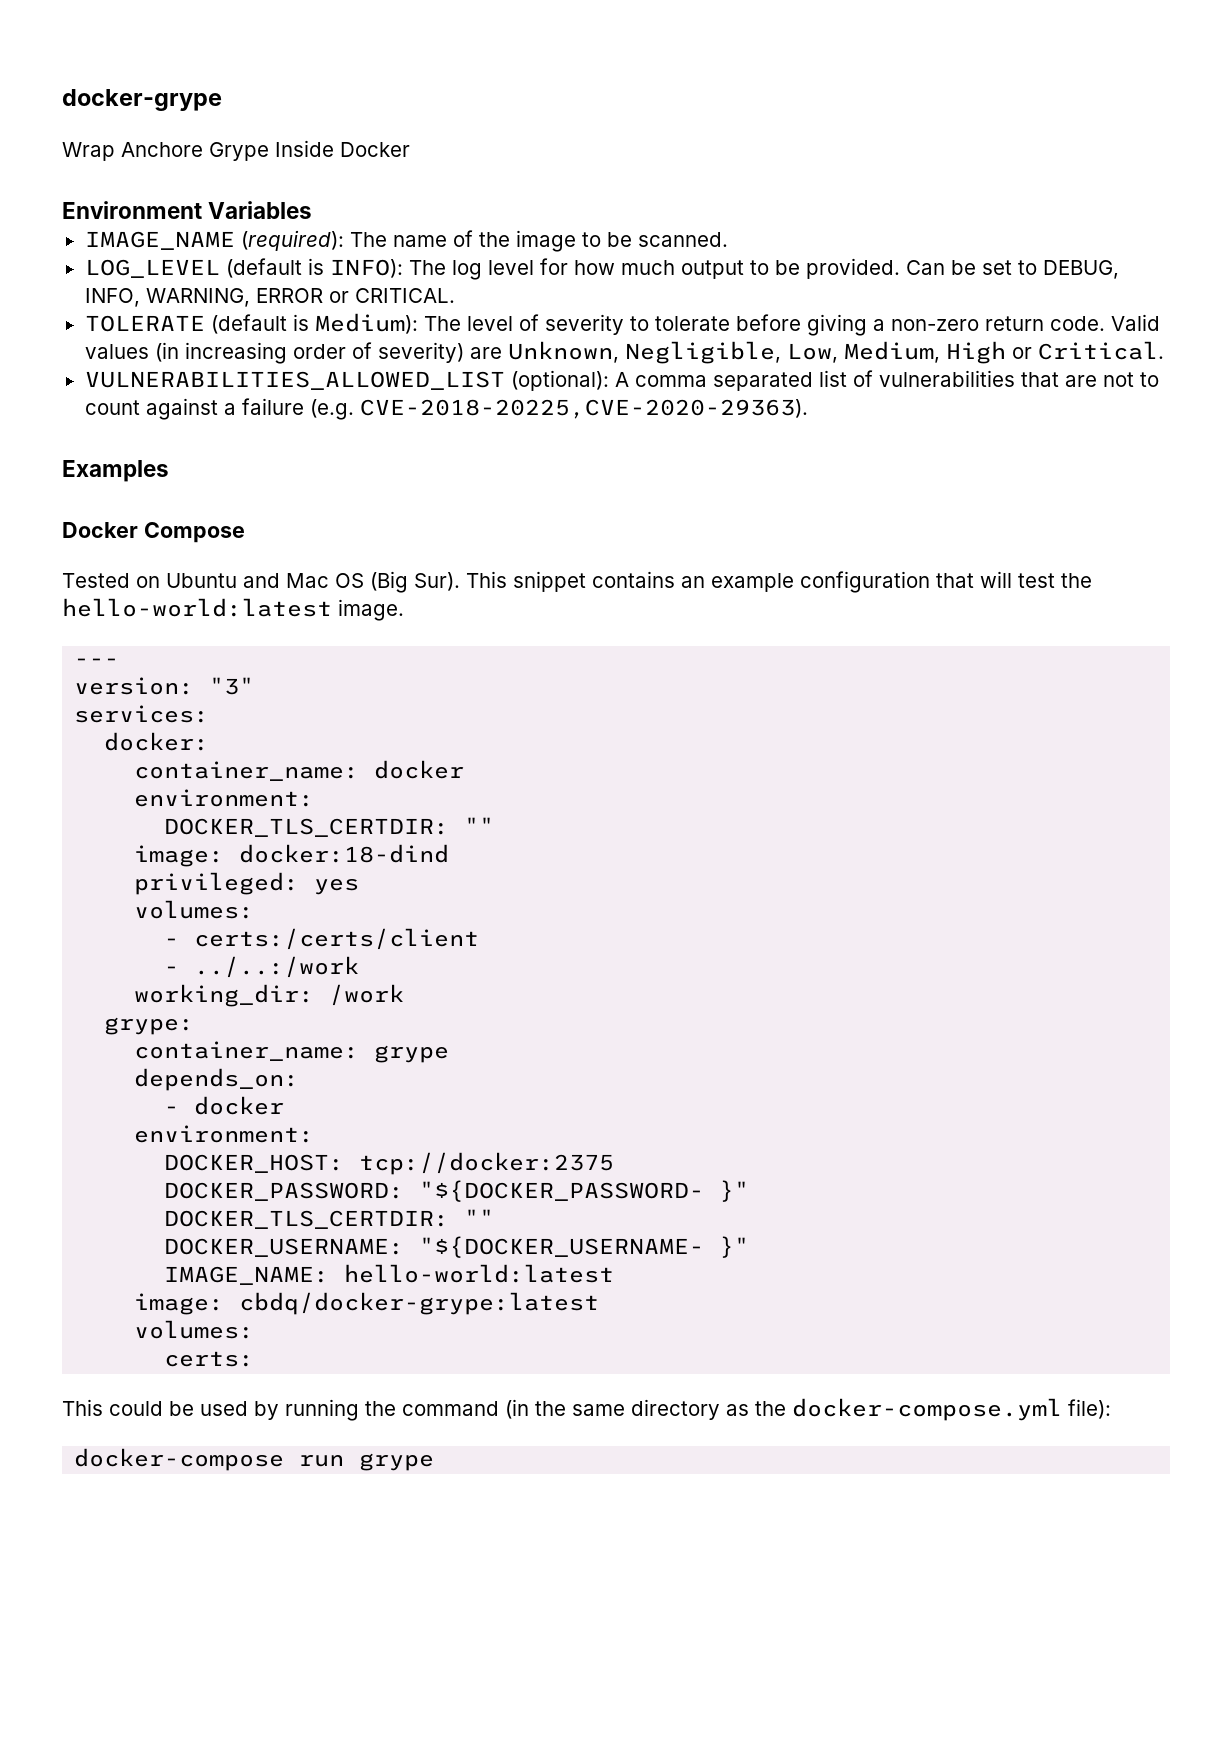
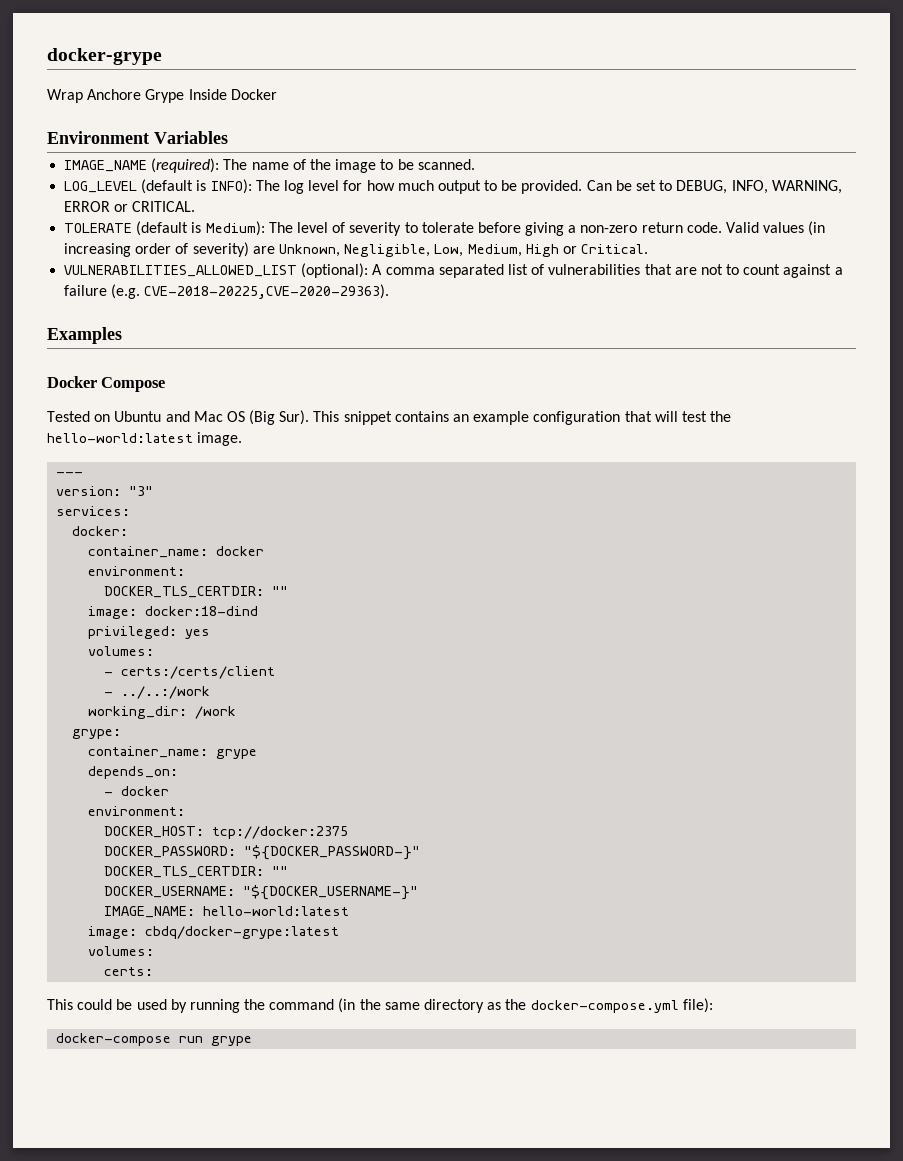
- DOCKER_PASSWORD: "${DOCKER_PASSWORD- }"
+ DOCKER_PASSWORD: "${DOCKER_PASSWORD-}"
- DOCKER_USERNAME: "${DOCKER_USERNAME- }"
+ DOCKER_USERNAME: "${DOCKER_USERNAME-}"

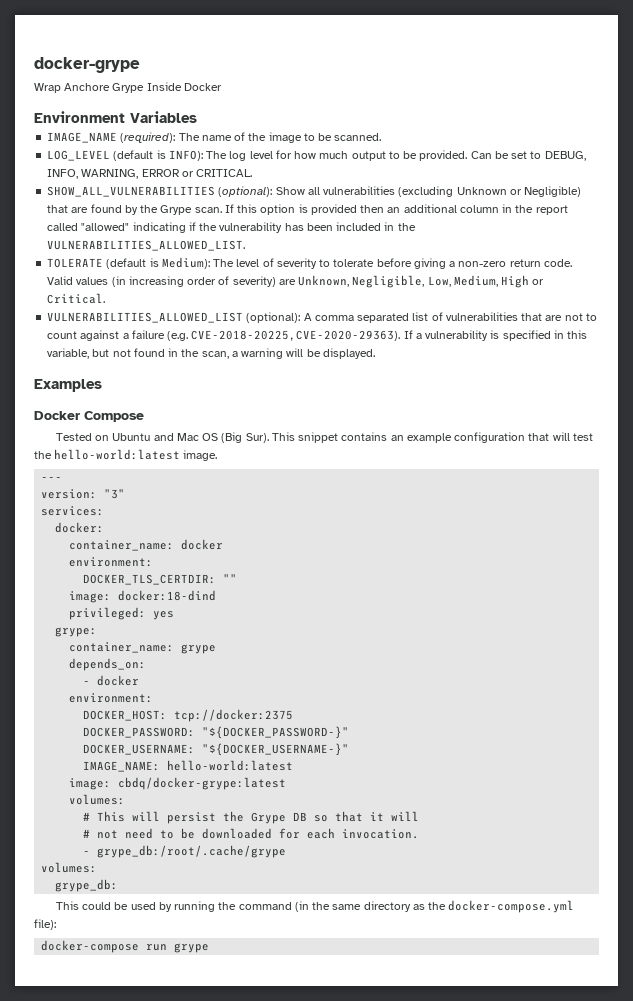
+ SHOW_ALL_VULNERABILITIES (optional): Show all vulnerabilities (excluding Unknown or Negligible) that are found by the Grype scan. If this option is provided then an additional column in the report called "allowed" indicating if the vulnerability has been included in the VULNERABILITIES_ALLOWED_LIST.
+ If a vulnerability is specified in this variable, but not found in the scan, a warning will be displayed.
  privileged: yes
- volumes:
- - certs:/certs/client
- - ../..:/work
- working_dir: /work
  DOCKER_PASSWORD: "${DOCKER_PASSWORD-}"
- DOCKER_TLS_CERTDIR: ""
- certs:
+ # This will persist the Grype DB so that it will
+ # not need to be downloaded for each invocation.
+ - grype_db:/root/.cache/grype
+ volumes:
+ grype_db:

